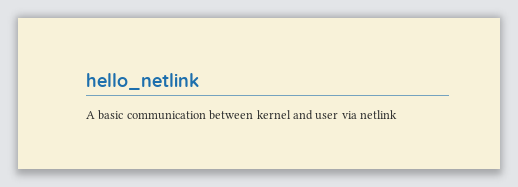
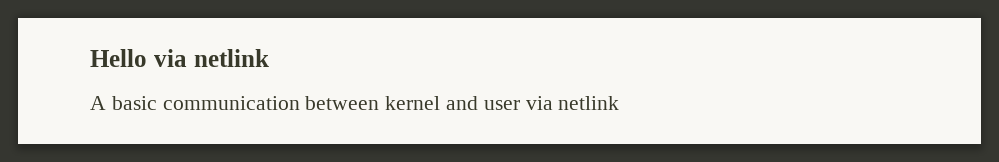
- hello_netlink
+ Hello via netlink

